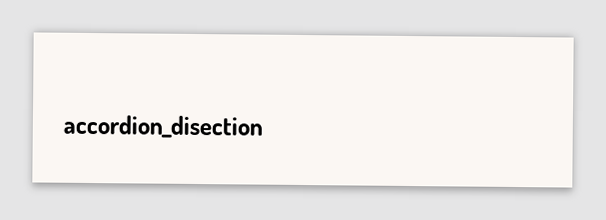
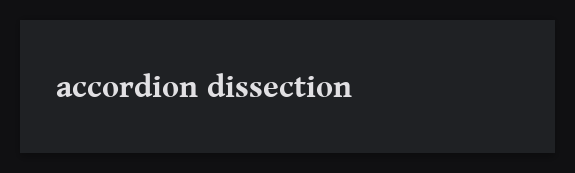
- accordion_disection
+ accordion dissection

